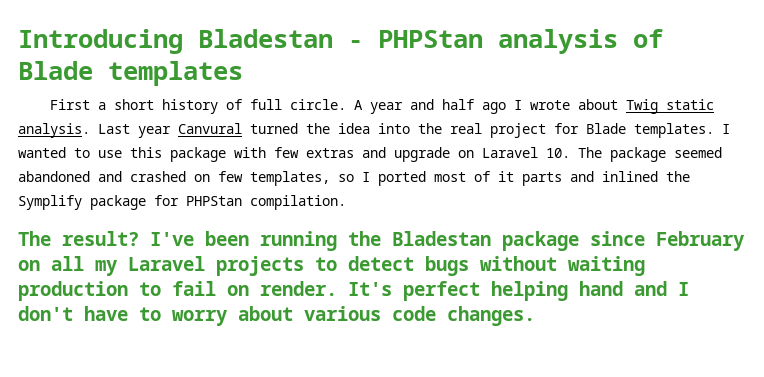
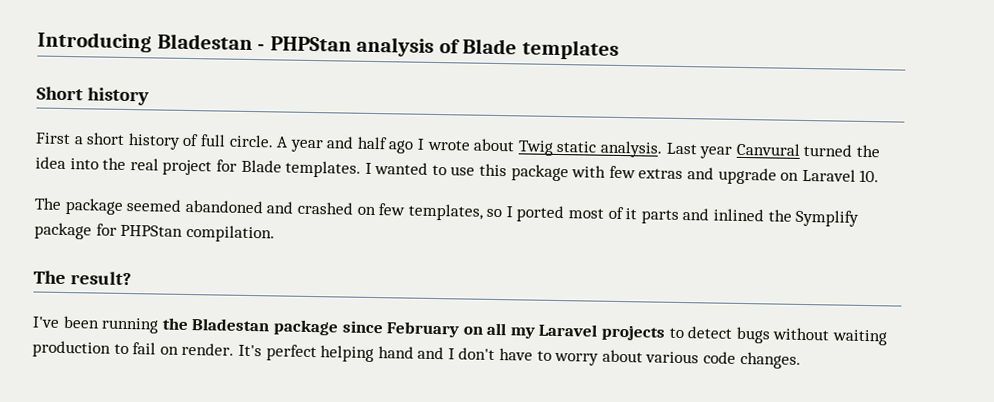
+ Short history
- I wanted to use this package with few extras and upgrade on Laravel 10. The package seemed abandoned and crashed on few templates, so I ported most of it parts and inlined the Symplify package for PHPStan compilation.
+ I wanted to use this package with few extras and upgrade on Laravel 10.
+ The package seemed abandoned and crashed on few templates, so I ported most of it parts and inlined the Symplify package for PHPStan compilation.
- The result? I've been running the Bladestan package since February on all my Laravel projects to detect bugs without waiting production to fail on render.
+ The result?
+ I've been running the Bladestan package since February on all my Laravel projects to detect bugs without waiting production to fail on render.

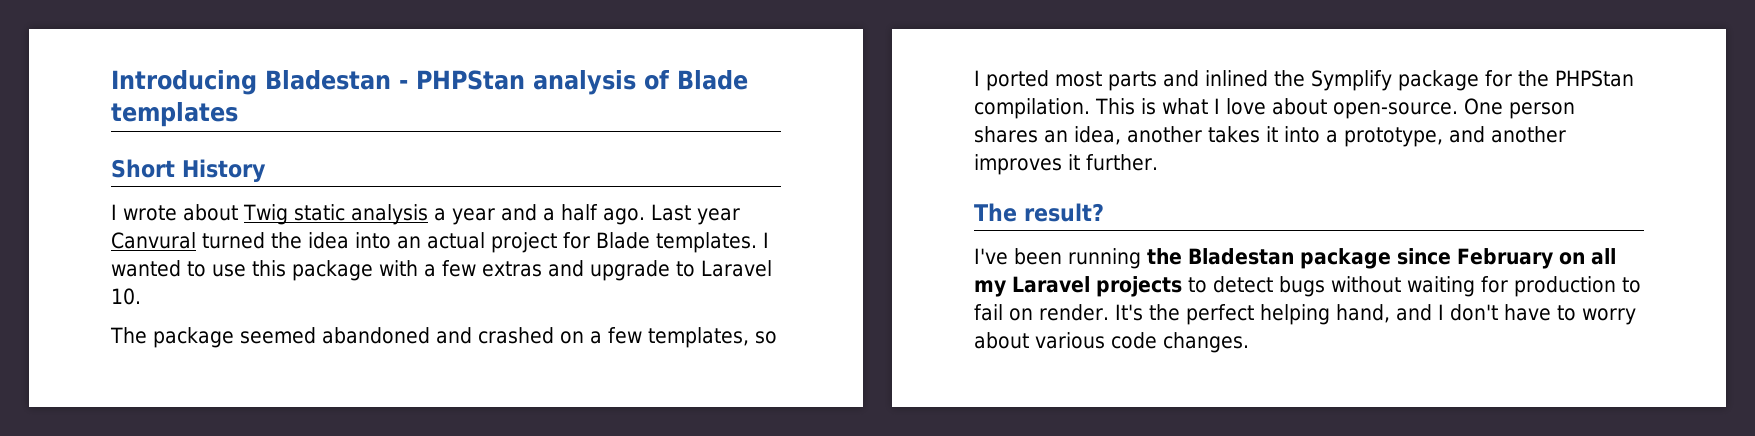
- Short history
- First a short history of full circle. A year and half ago I wrote about Twig static analysis.
+ Short History
+ I wrote about Twig static analysis a year and a half ago.
- Last year Canvural turned the idea into the real project for Blade templates.
+ Last year Canvural turned the idea into an actual project for Blade templates.
- I wanted to use this package with few extras and upgrade on Laravel 10.
+ I wanted to use this package with a few extras and upgrade to Laravel 10.
- The package seemed abandoned and crashed on few templates, so I ported most of it parts and inlined the Symplify package for PHPStan compilation.
+ The package seemed abandoned and crashed on a few templates, so I ported most parts and inlined the Symplify package for the PHPStan compilation. This is what I love about open-source. One person shares an idea, another takes it into a prototype, and another improves it further.
- I've been running the Bladestan package since February on all my Laravel projects to detect bugs without waiting production to fail on render.
+ I've been running the Bladestan package since February on all my Laravel projects to detect bugs without waiting for production to fail on render.
- It's perfect helping hand and I don't have to worry about various code changes.
+ It's the perfect helping hand, and I don't have to worry about various code changes.

